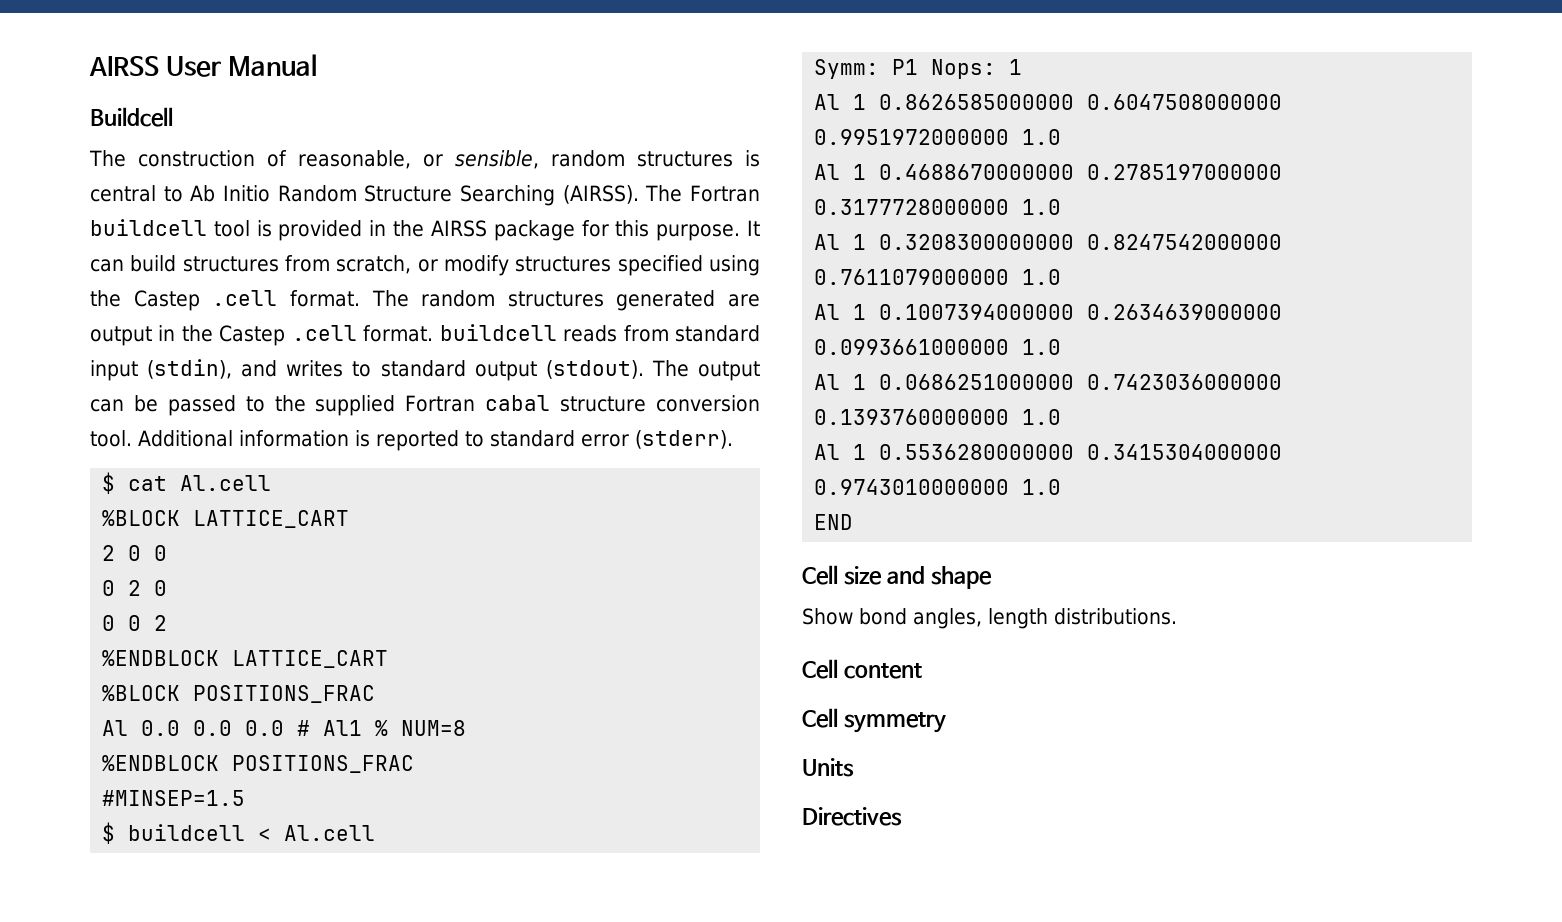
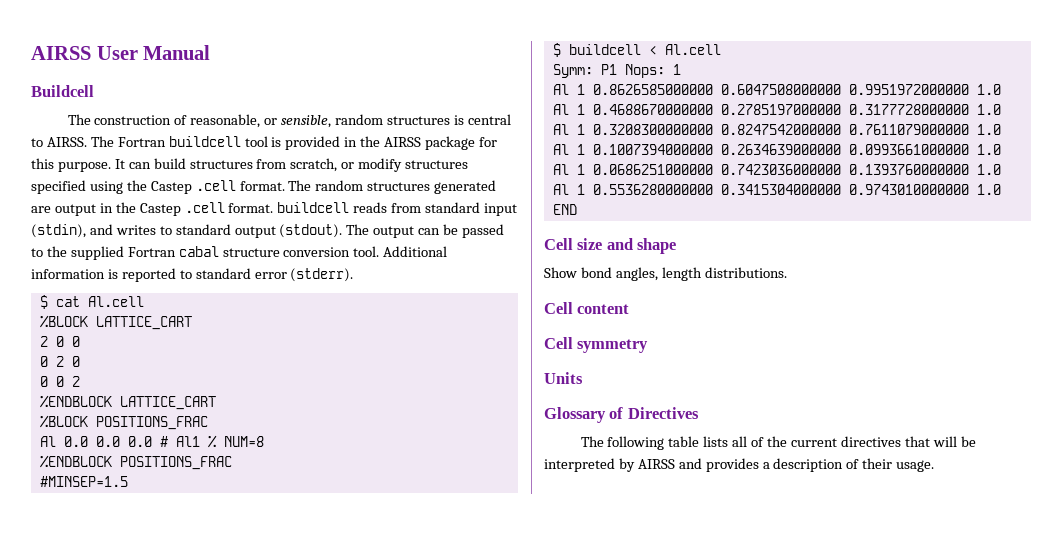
- The construction of reasonable, or sensible, random structures is central to Ab Initio Random Structure Searching (AIRSS).
+ The construction of reasonable, or sensible, random structures is central to AIRSS.
- Directives
+ Glossary of Directives
+ The following table lists all of the current directives that will be interpreted by AIRSS and provides a description of their usage.

